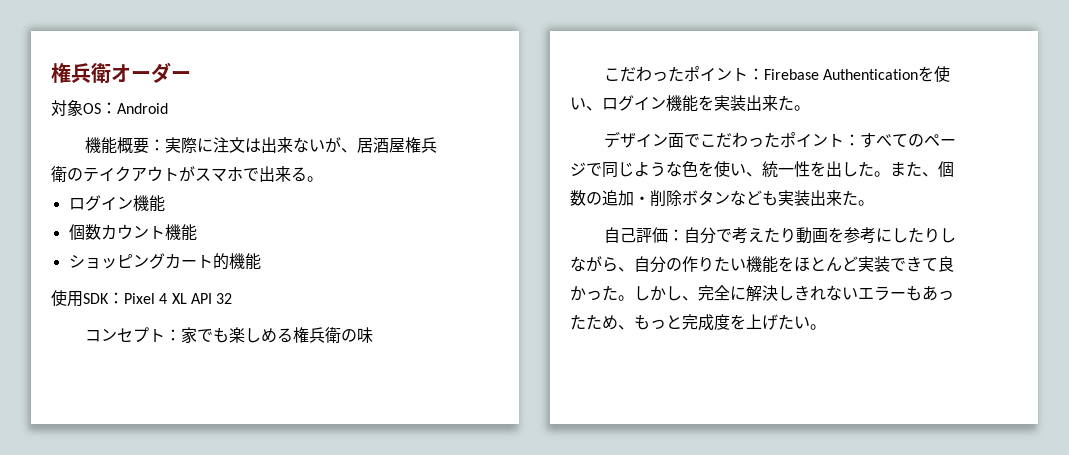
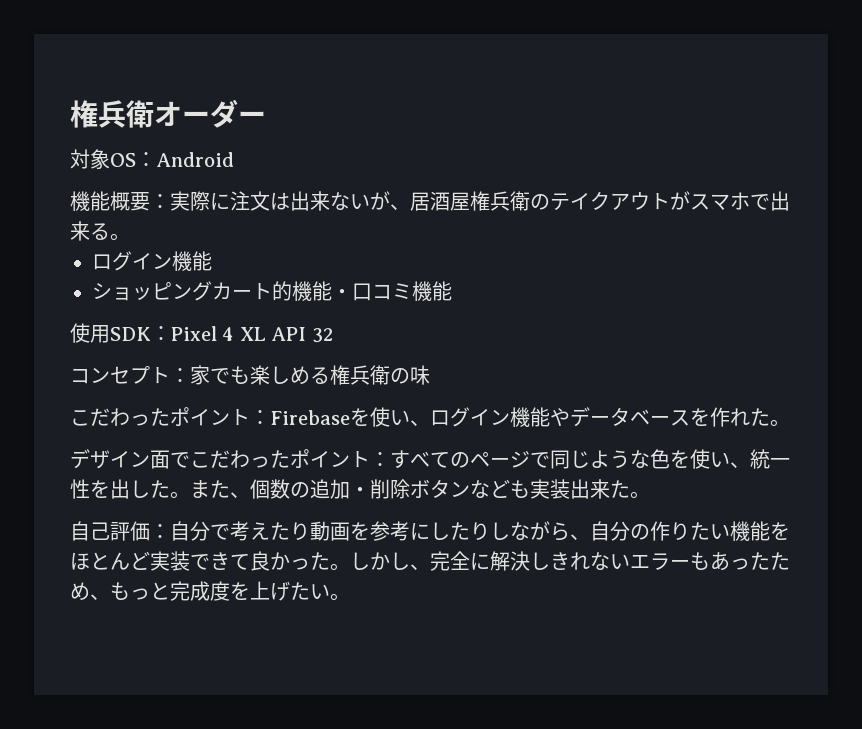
- 個数カウント機能
- ショッピングカート的機能
+ ショッピングカート的機能・口コミ機能
- こだわったポイント：Firebase Authenticationを使い、ログイン機能を実装出来た。
+ こだわったポイント：Firebaseを使い、ログイン機能やデータベースを作れた。

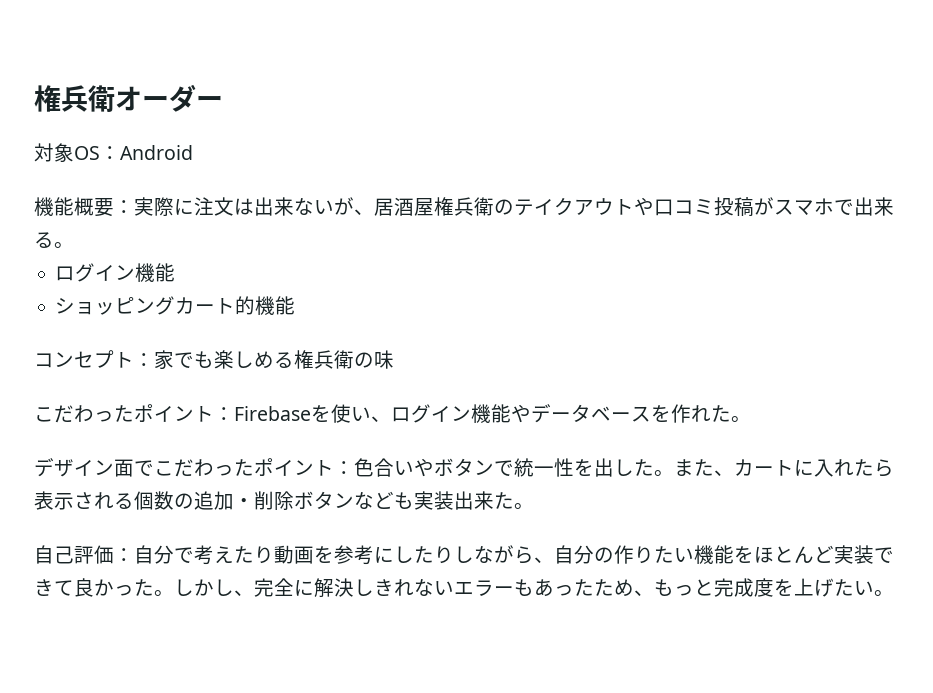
- 機能概要：実際に注文は出来ないが、居酒屋権兵衛のテイクアウトがスマホで出来る。
+ 機能概要：実際に注文は出来ないが、居酒屋権兵衛のテイクアウトや口コミ投稿がスマホで出来る。
- ショッピングカート的機能・口コミ機能
- 使用SDK：Pixel 4 XL API 32
+ ショッピングカート的機能
- デザイン面でこだわったポイント：すべてのページで同じような色を使い、統一性を出した。
+ デザイン面でこだわったポイント：色合いやボタンで統一性を出した。
- また、個数の追加・削除ボタンなども実装出来た。
+ また、カートに入れたら表示される個数の追加・削除ボタンなども実装出来た。

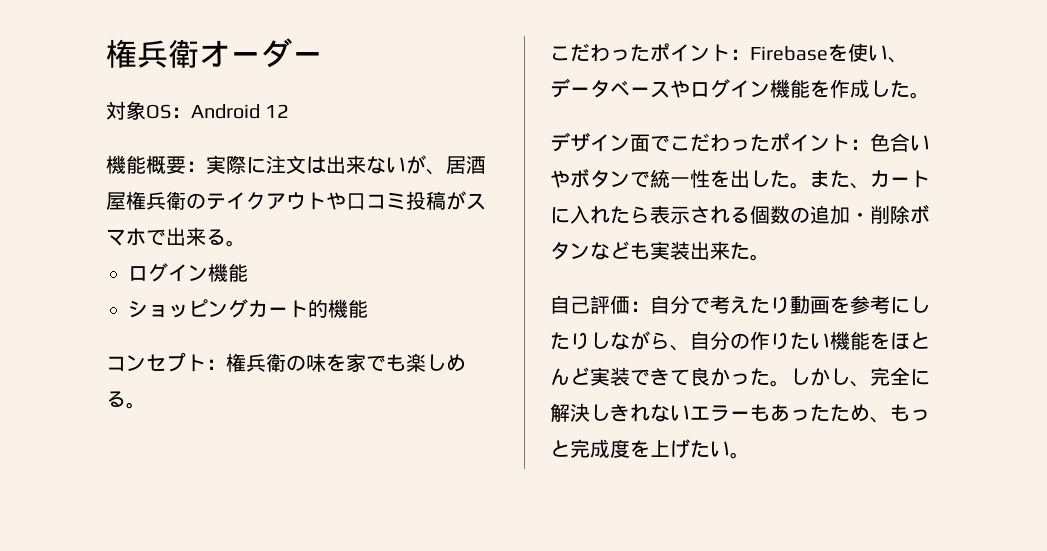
- 対象OS：Android
+ 対象OS：Android 12
- コンセプト：家でも楽しめる権兵衛の味
+ コンセプト：権兵衛の味を家でも楽しめる。
- こだわったポイント：Firebaseを使い、ログイン機能やデータベースを作れた。
+ こだわったポイント：Firebaseを使い、データベースやログイン機能を作成した。

